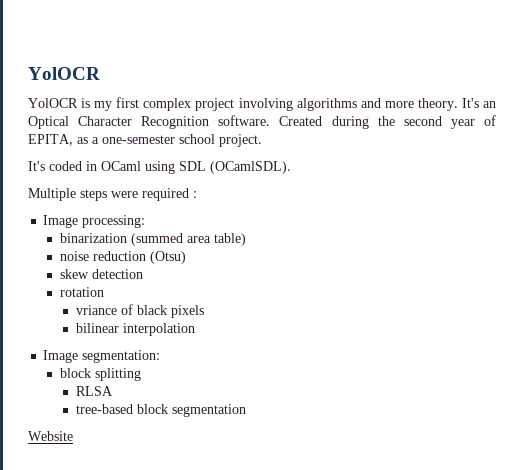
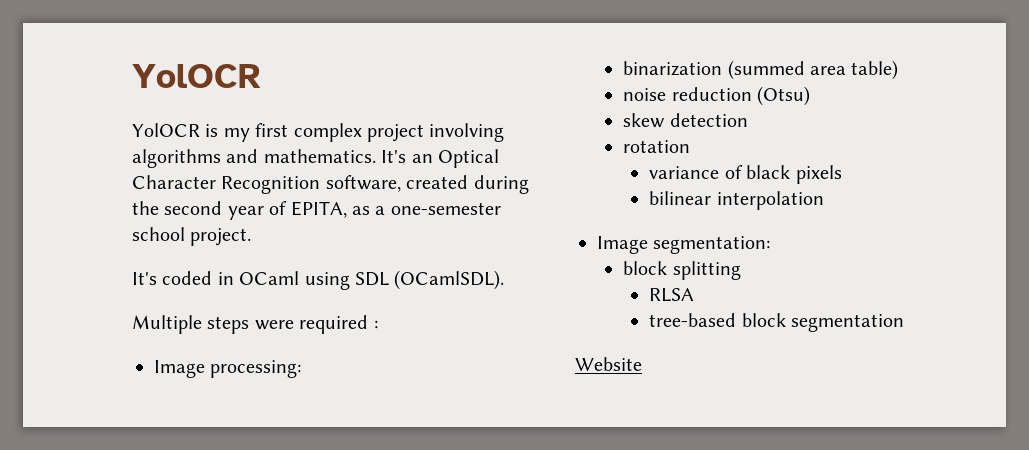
- YolOCR is my first complex project involving algorithms and more theory.
+ YolOCR is my first complex project involving algorithms and mathematics.
- It's an Optical Character Recognition software. Created during the second year of EPITA, as a one-semester school project.
+ It's an Optical Character Recognition software, created during the second year of EPITA, as a one-semester school project.
- vriance of black pixels
+ variance of black pixels

